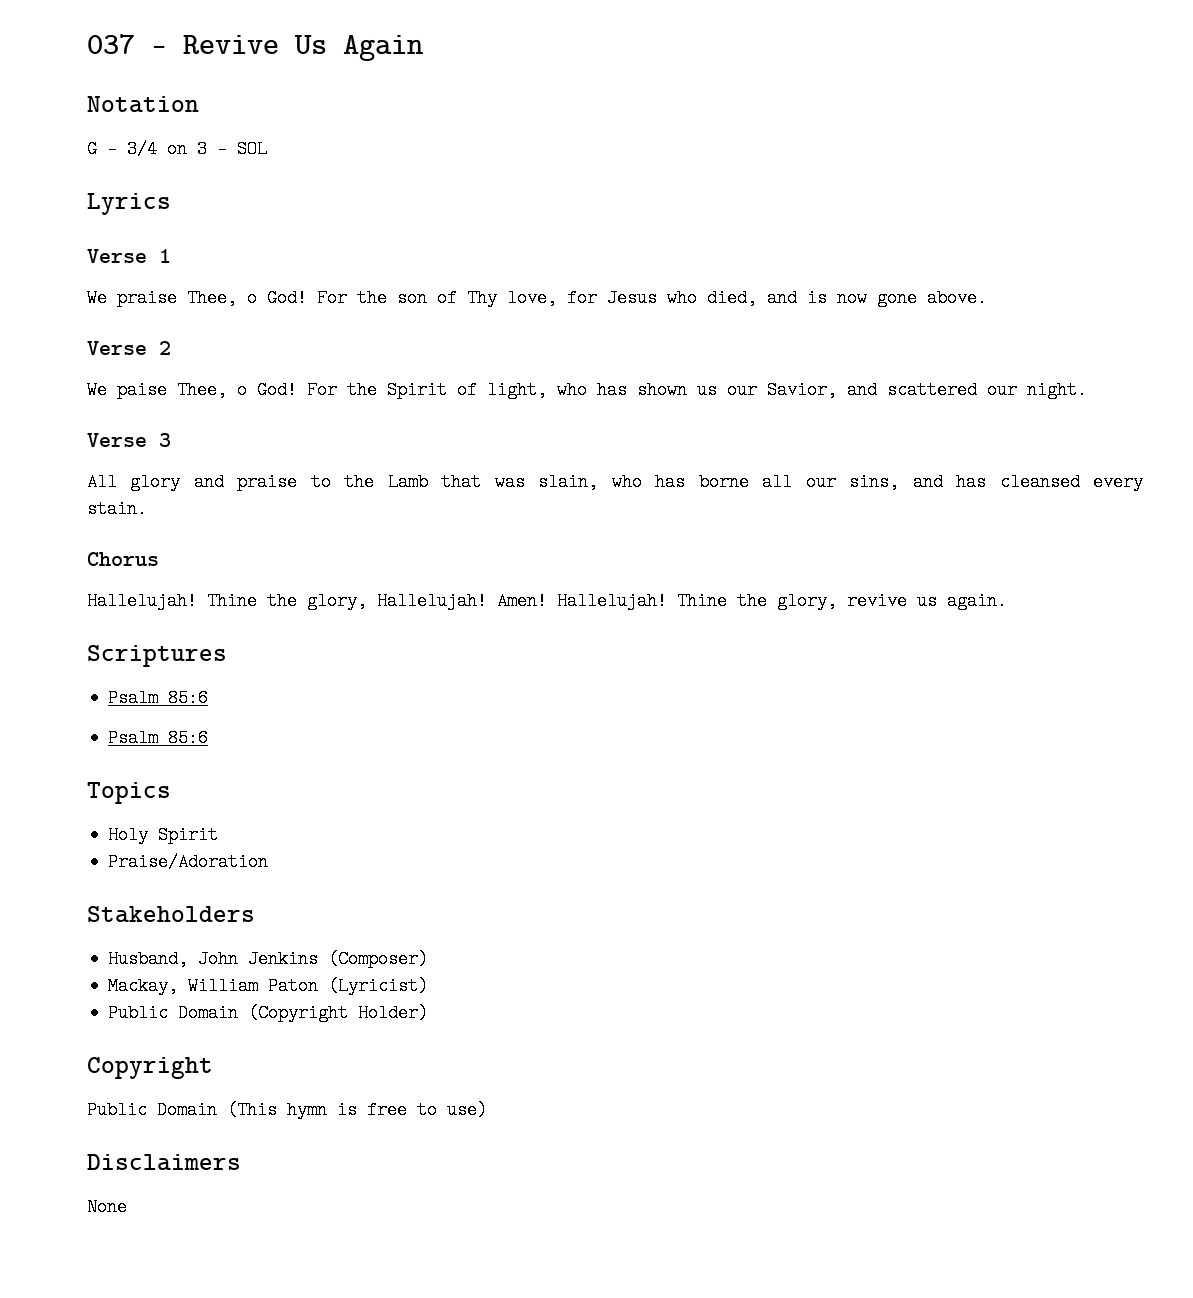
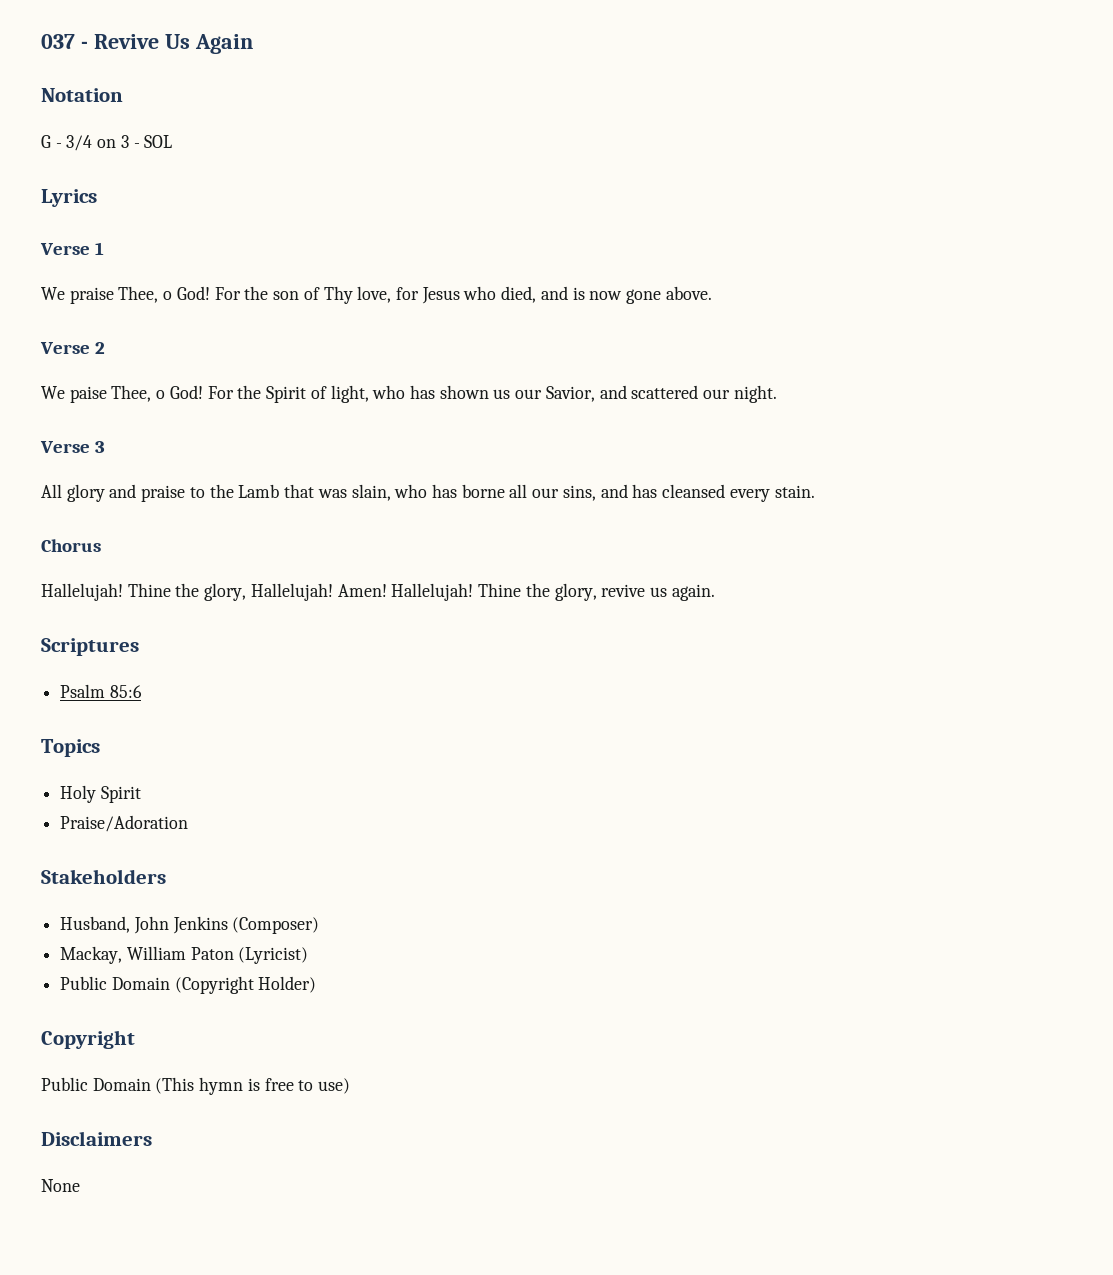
  Scriptures
- Psalm 85:6

